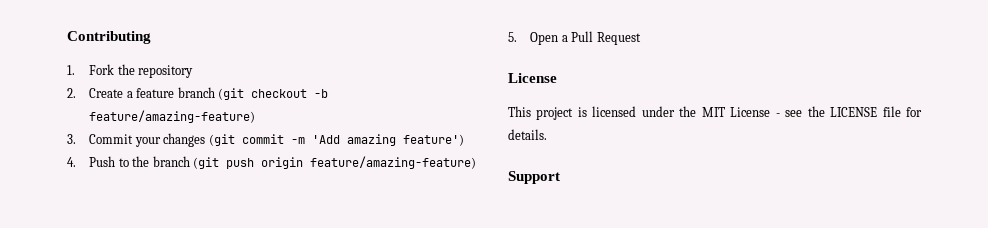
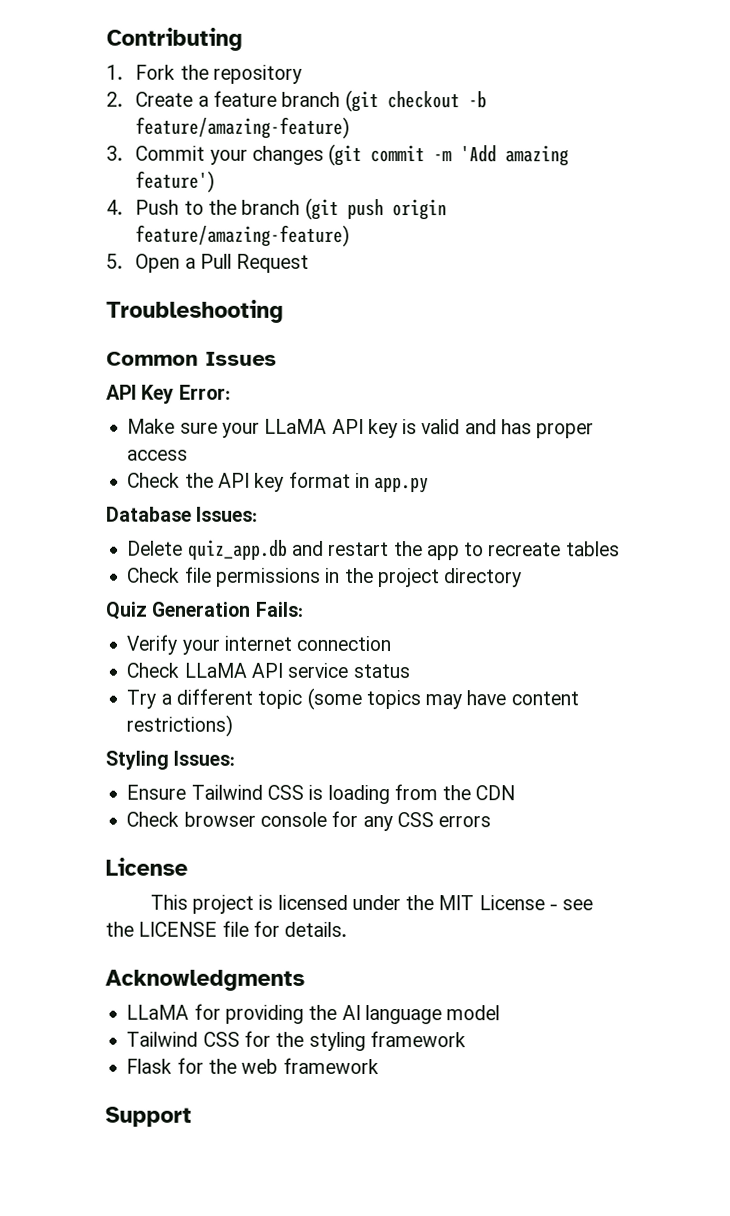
+ Troubleshooting
+ Common Issues
+ API Key Error:
+ Make sure your LLaMA API key is valid and has proper access
+ Check the API key format in app.py
+ Database Issues:
+ Delete quiz_app.db and restart the app to recreate tables
+ Check file permissions in the project directory
+ Quiz Generation Fails:
+ Verify your internet connection
+ Check LLaMA API service status
+ Try a different topic (some topics may have content restrictions)
+ Styling Issues:
+ Ensure Tailwind CSS is loading from the CDN
+ Check browser console for any CSS errors
+ Acknowledgments
+ LLaMA for providing the AI language model
+ Tailwind CSS for the styling framework
+ Flask for the web framework

